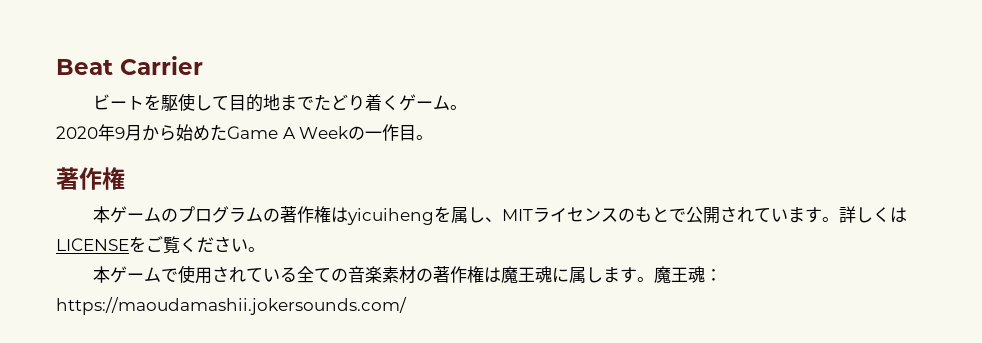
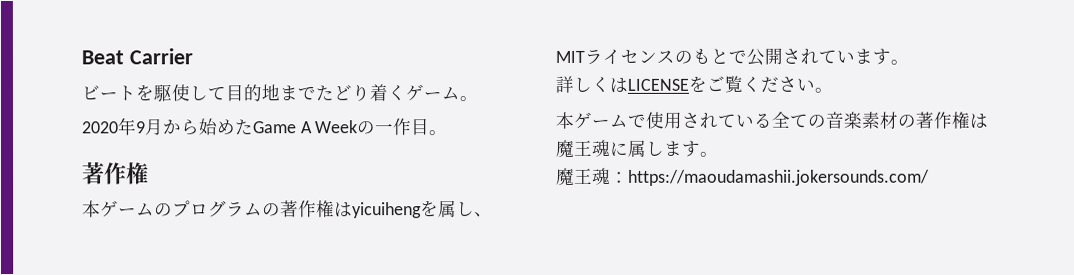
- 本ゲームのプログラムの著作権はyicuihengを属し、MITライセンスのもとで公開されています。詳しくはLICENSEをご覧ください。
+ 本ゲームのプログラムの著作権はyicuihengを属し、MITライセンスのもとで公開されています。
+ 詳しくはLICENSEをご覧ください。
- 本ゲームで使用されている全ての音楽素材の著作権は魔王魂に属します。魔王魂：https://maoudamashii.jokersounds.com/
+ 本ゲームで使用されている全ての音楽素材の著作権は魔王魂に属します。
+ 魔王魂：https://maoudamashii.jokersounds.com/

